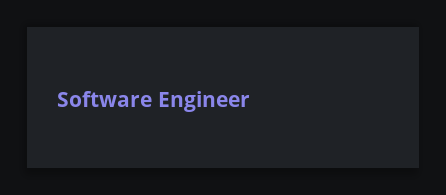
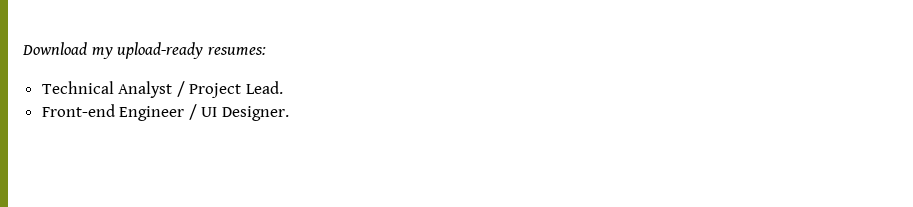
- Software Engineer
+ Download my upload-ready resumes:
+ Technical Analyst / Project Lead.
+ Front-end Engineer / UI Designer.

